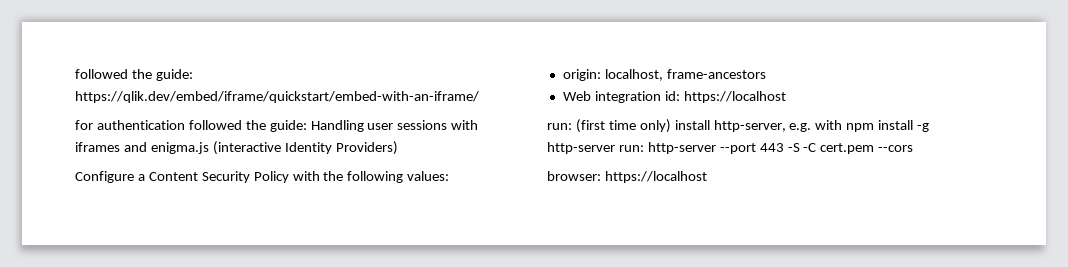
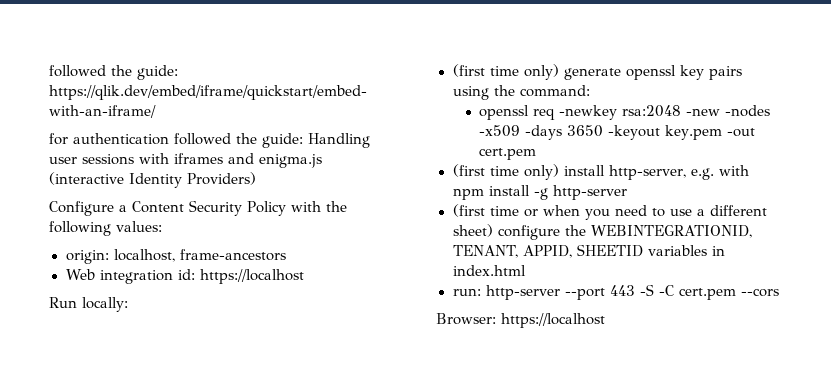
- run: (first time only) install http-server, e.g. with npm install -g http-server run: http-server --port 443 -S -C cert.pem --cors
+ Run locally:
+ (first time only) generate openssl key pairs using the command:
+ openssl req -newkey rsa:2048 -new -nodes -x509 -days 3650 -keyout key.pem -out cert.pem
+ (first time only) install http-server, e.g. with npm install -g http-server
+ (first time or when you need to use a different sheet) configure the WEBINTEGRATIONID, TENANT, APPID, SHEETID variables in index.html
+ run: http-server --port 443 -S -C cert.pem --cors
- browser: https://localhost
+ Browser: https://localhost

